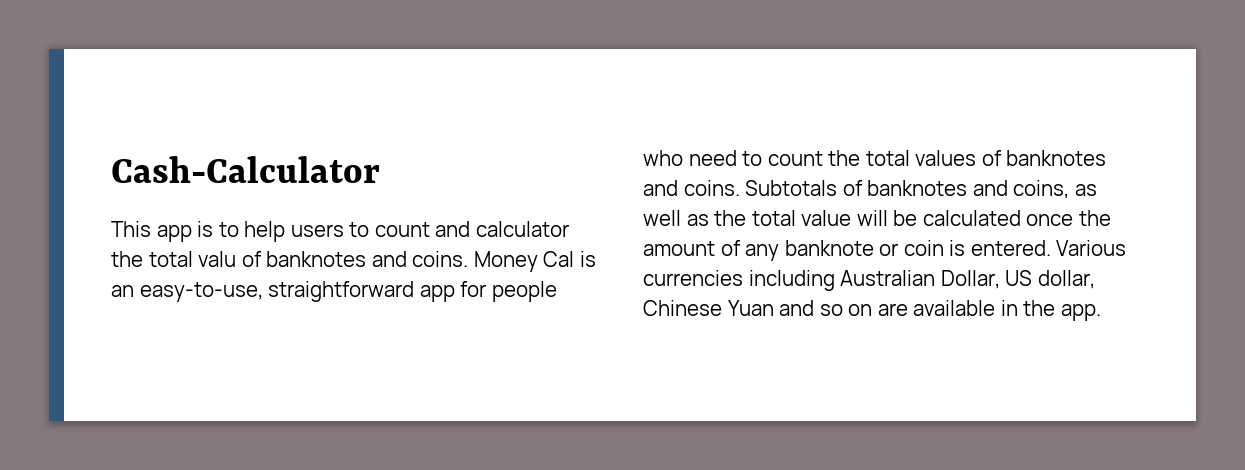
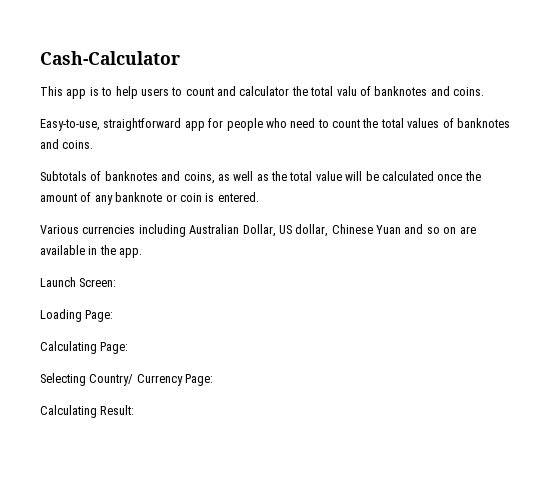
- This app is to help users to count and calculator the total valu of banknotes and coins. Money Cal is an easy-to-use, straightforward app for people who need to count the total values of banknotes and coins. Subtotals of banknotes and coins, as well as the total value will be calculated once the amount of any banknote or coin is entered. Various currencies including Australian Dollar, US dollar, Chinese Yuan and so on are available in the app.
+ This app is to help users to count and calculator the total valu of banknotes and coins.
+ Easy-to-use, straightforward app for people who need to count the total values of banknotes and coins.
+ Subtotals of banknotes and coins, as well as the total value will be calculated once the amount of any banknote or coin is entered.
+ Various currencies including Australian Dollar, US dollar, Chinese Yuan and so on are available in the app.
+ Launch Screen:
+ Loading Page:
+ Calculating Page:
+ Selecting Country/ Currency Page:
+ Calculating Result:

